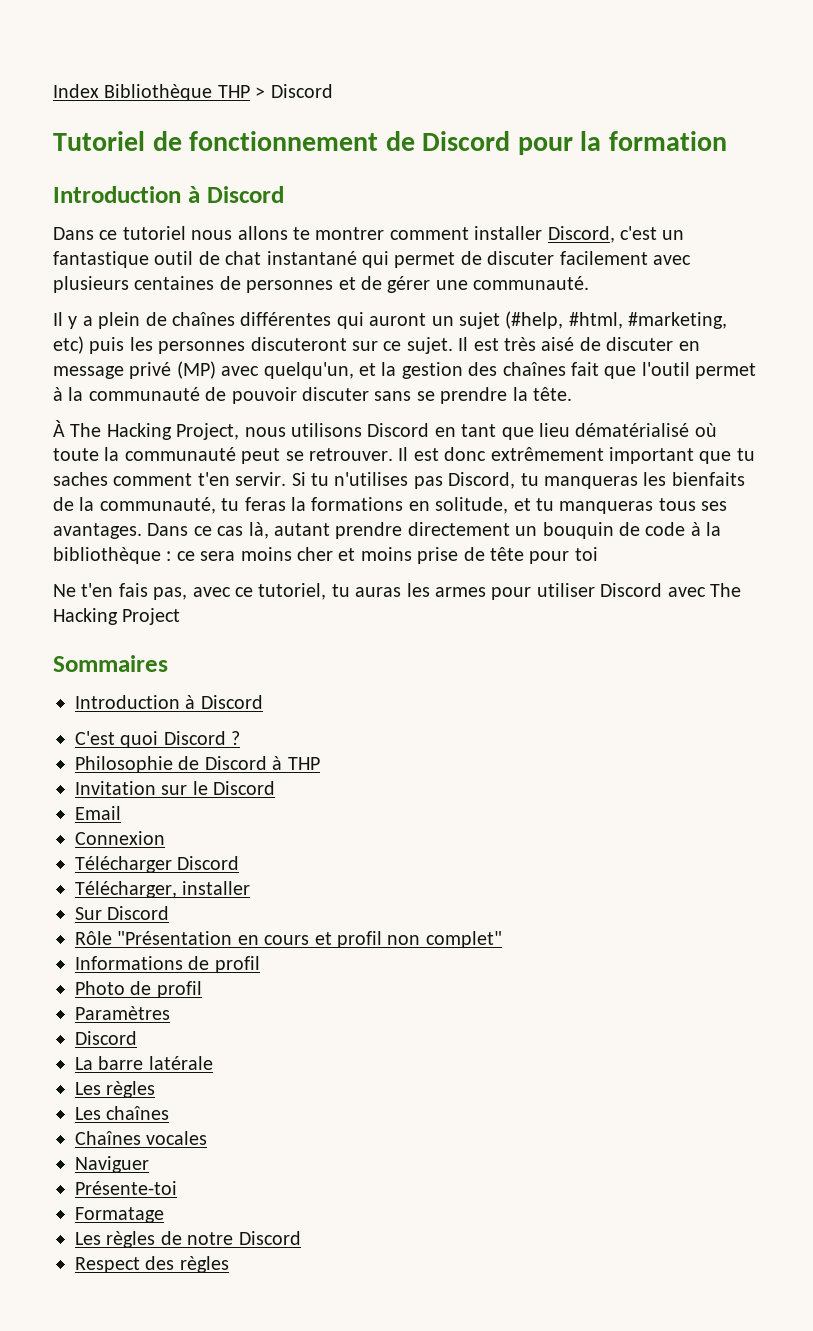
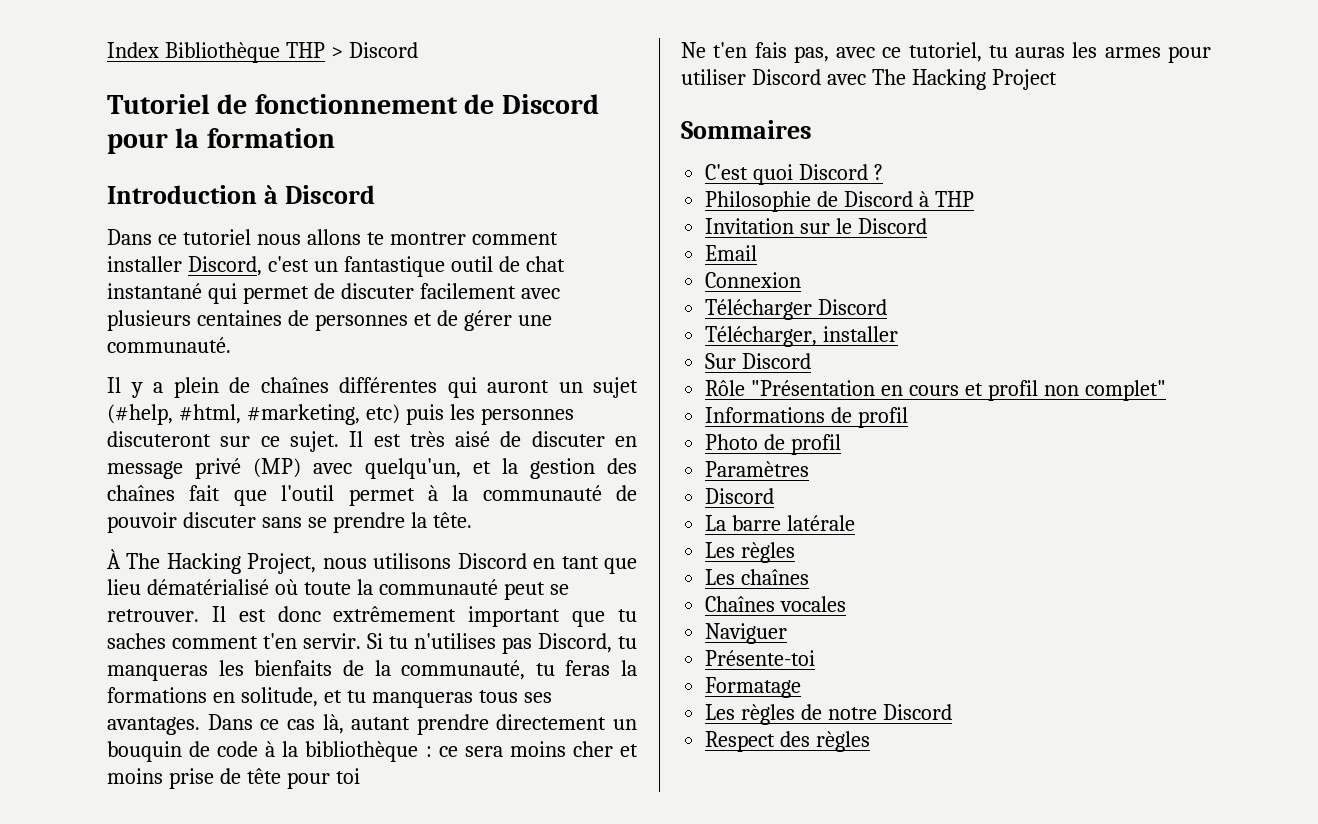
  Sommaires
- Introduction à Discord

